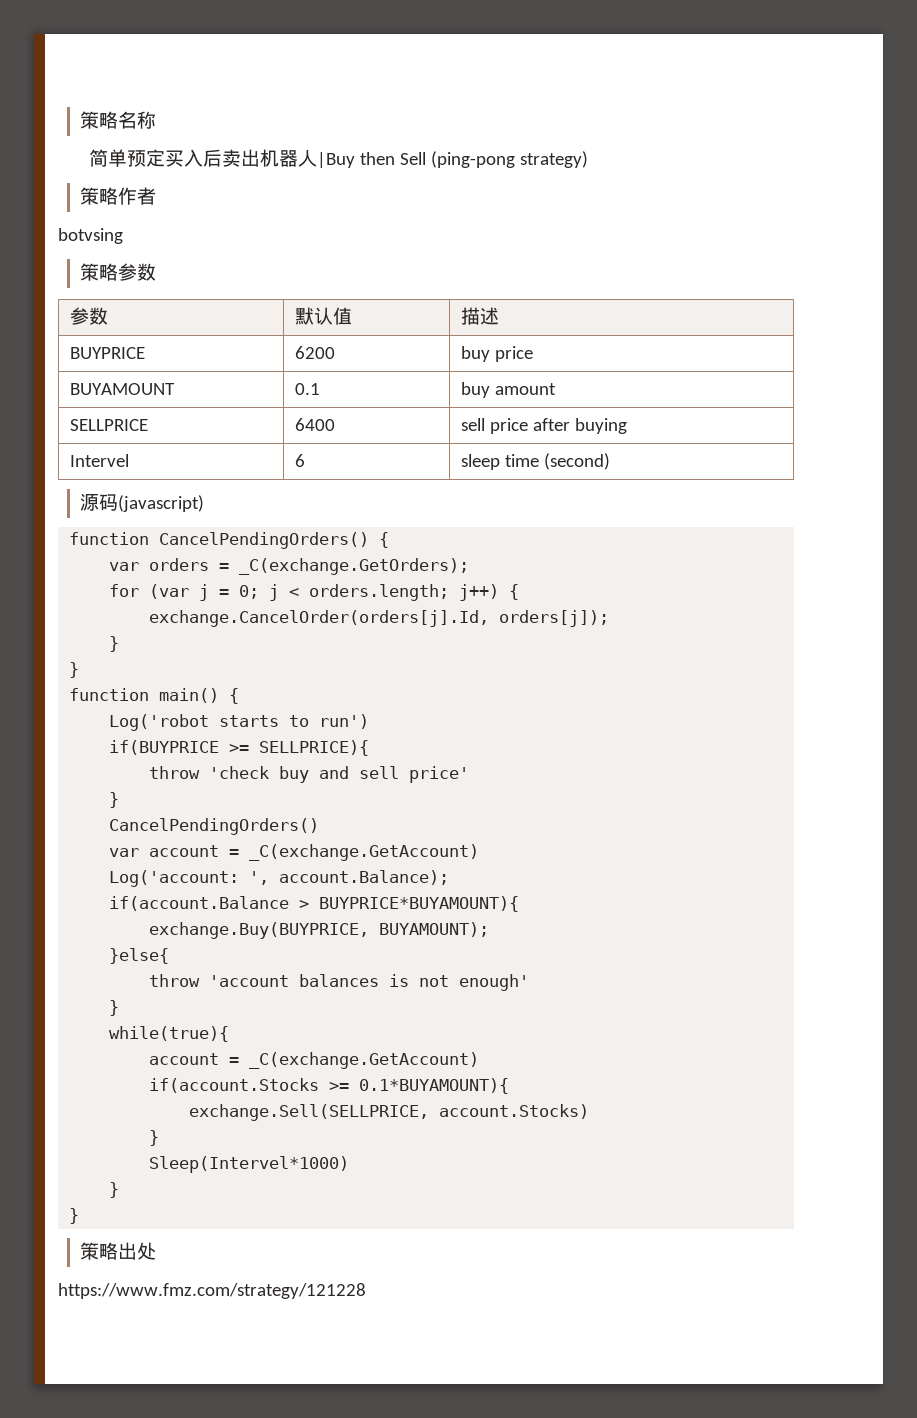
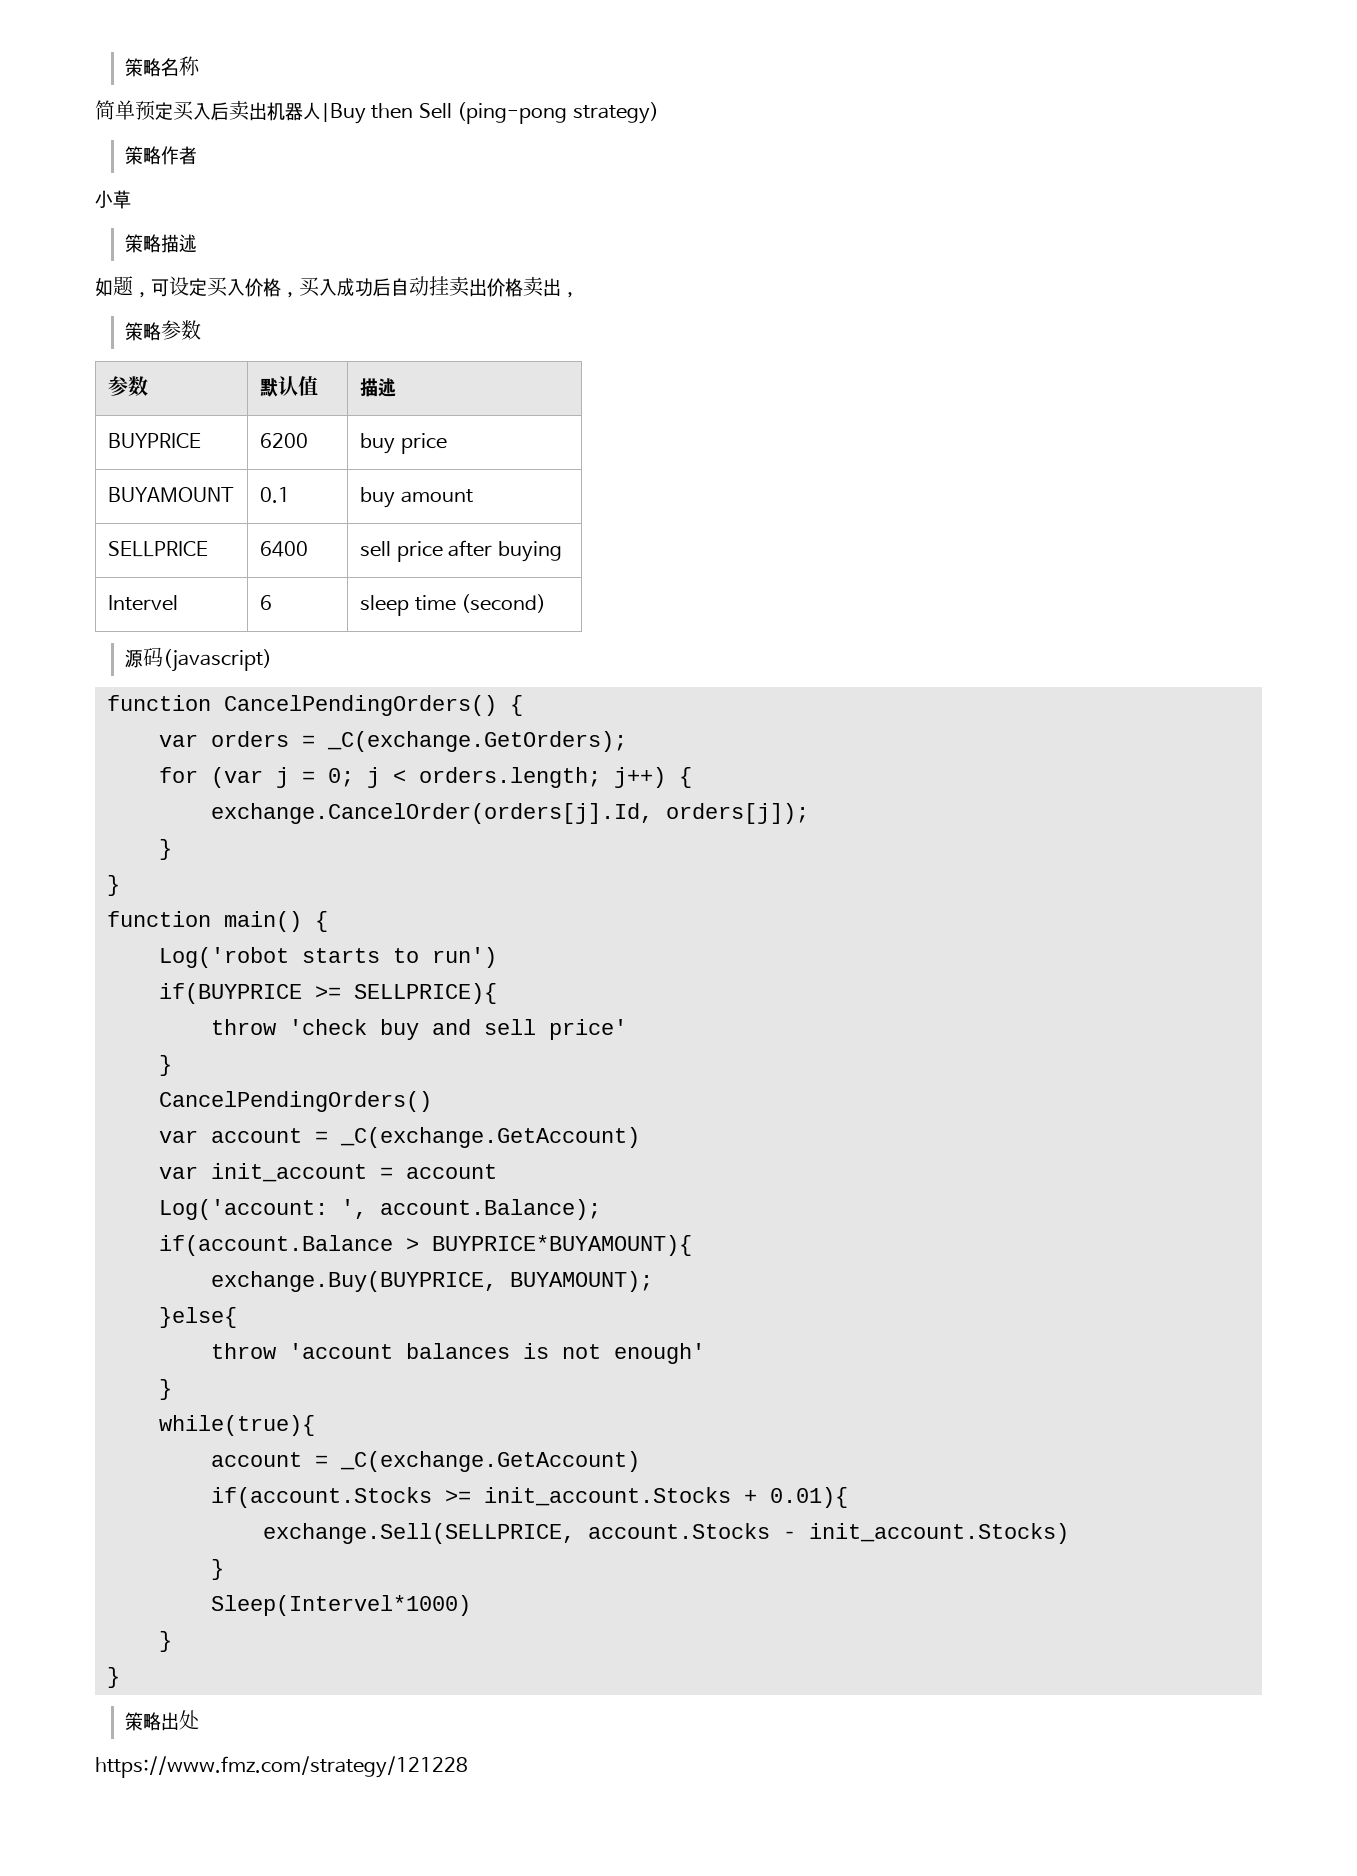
- botvsing
+ 小草
+ 策略描述
+ 如题，可设定买入价格，买入成功后自动挂卖出价格卖出，
+ var init_account = account
- if(account.Stocks >= 0.1*BUYAMOUNT){
- exchange.Sell(SELLPRICE, account.Stocks)
+ if(account.Stocks >= init_account.Stocks + 0.01){
+ exchange.Sell(SELLPRICE, account.Stocks - init_account.Stocks)

